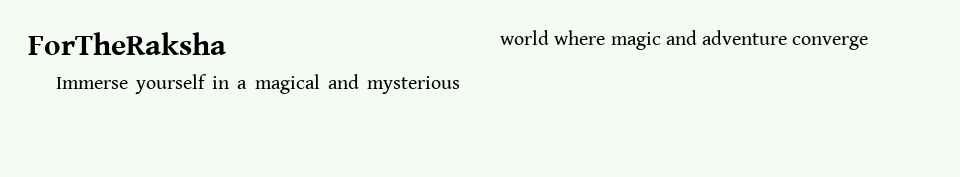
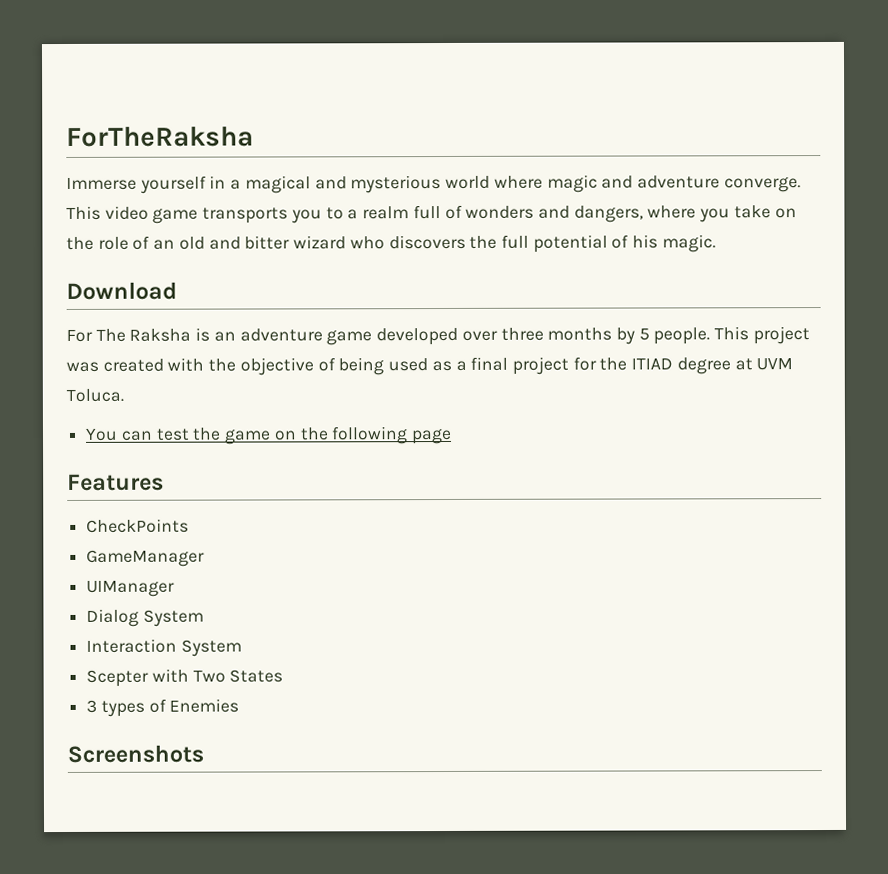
- Immerse yourself in a magical and mysterious world where magic and adventure converge
+ Immerse yourself in a magical and mysterious world where magic and adventure converge. This video game transports you to a realm full of wonders and dangers, where you take on the role of an old and bitter wizard who discovers the full potential of his magic.
+ Download
+ For The Raksha is an adventure game developed over three months by 5 people. This project was created with the objective of being used as a final project for the ITIAD degree at UVM Toluca.
+ You can test the game on the following page
+ Features
+ CheckPoints
+ GameManager
+ UIManager
+ Dialog System
+ Interaction System
+ Scepter with Two States
+ 3 types of Enemies
+ Screenshots

